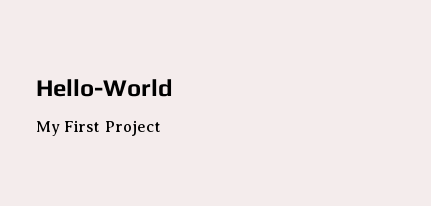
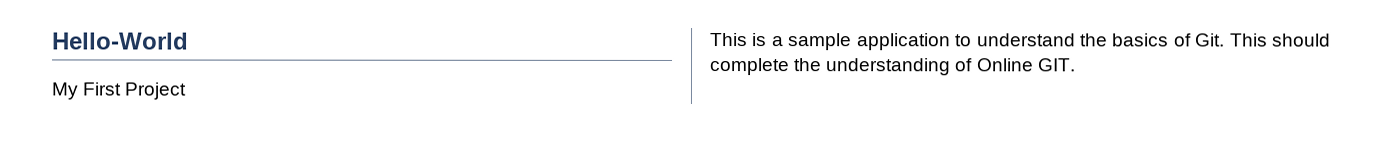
+ This is a sample application to understand the basics of Git. This should complete the understanding of Online GIT.

